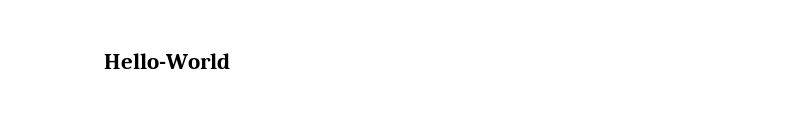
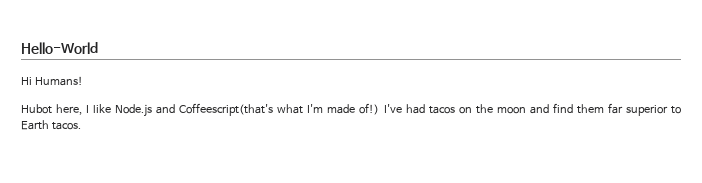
+ Hi Humans!
+ Hubot here, I like Node.js and Coffeescript(that's what I'm made of!) I've had tacos on the moon and find them far superior to Earth tacos.

